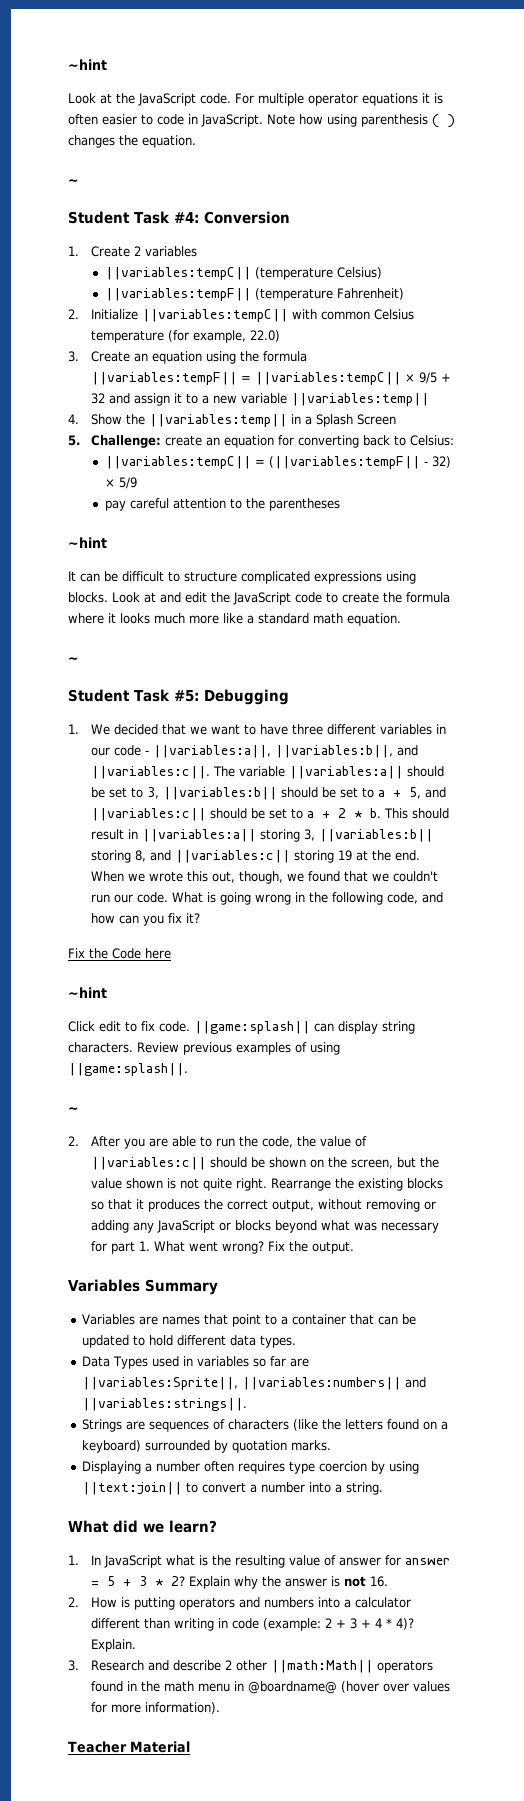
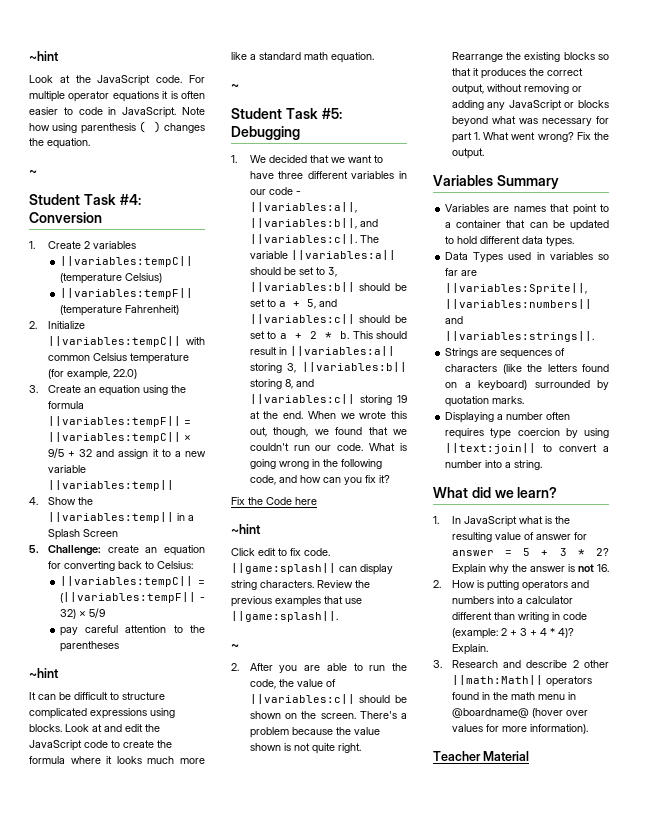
- Review previous examples of using ||game:splash||.
+ Review the previous examples that use ||game:splash||.
- 2. After you are able to run the code, the value of ||variables:c|| should be shown on the screen, but the value shown is not quite right.
+ 2. After you are able to run the code, the value of ||variables:c|| should be shown on the screen. There's a problem because the value shown is not quite right.

